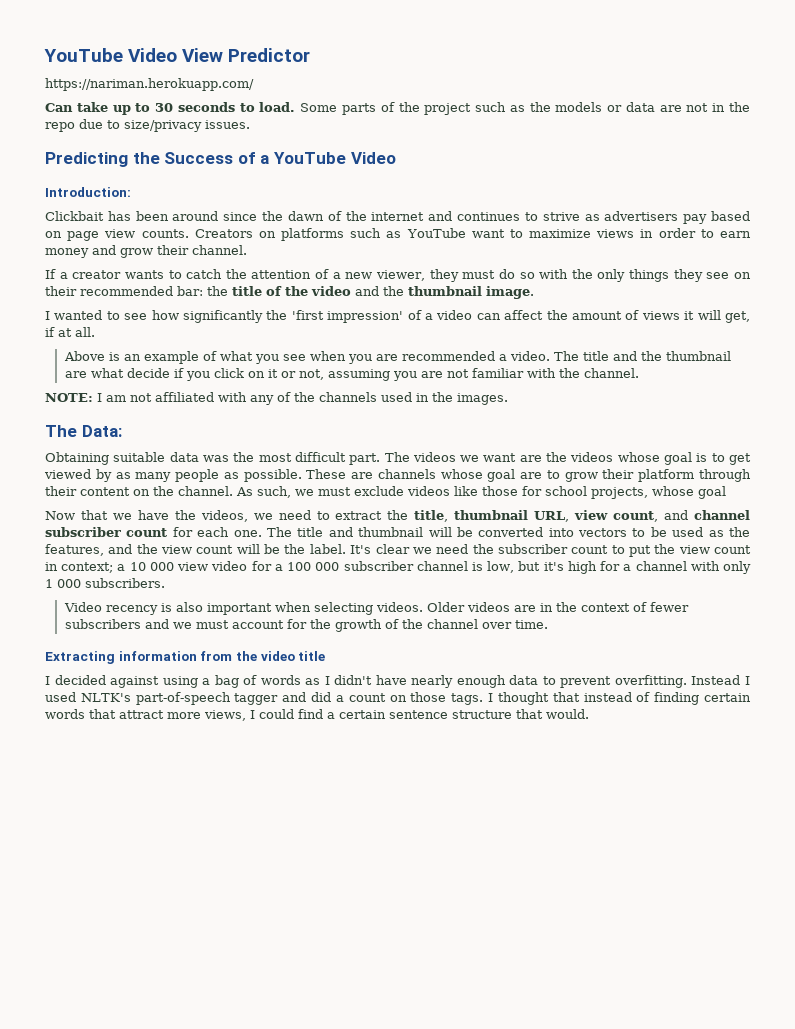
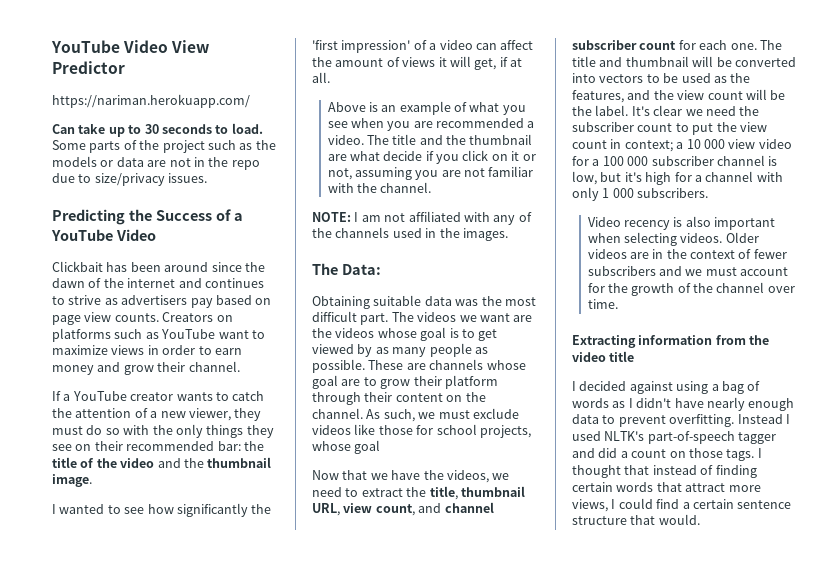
- Introduction:
- If a creator wants to catch the attention of a new viewer, they must do so with the only things they see on their recommended bar: the title of the video and the thumbnail image.
+ If a YouTube creator wants to catch the attention of a new viewer, they must do so with the only things they see on their recommended bar: the title of the video and the thumbnail image.

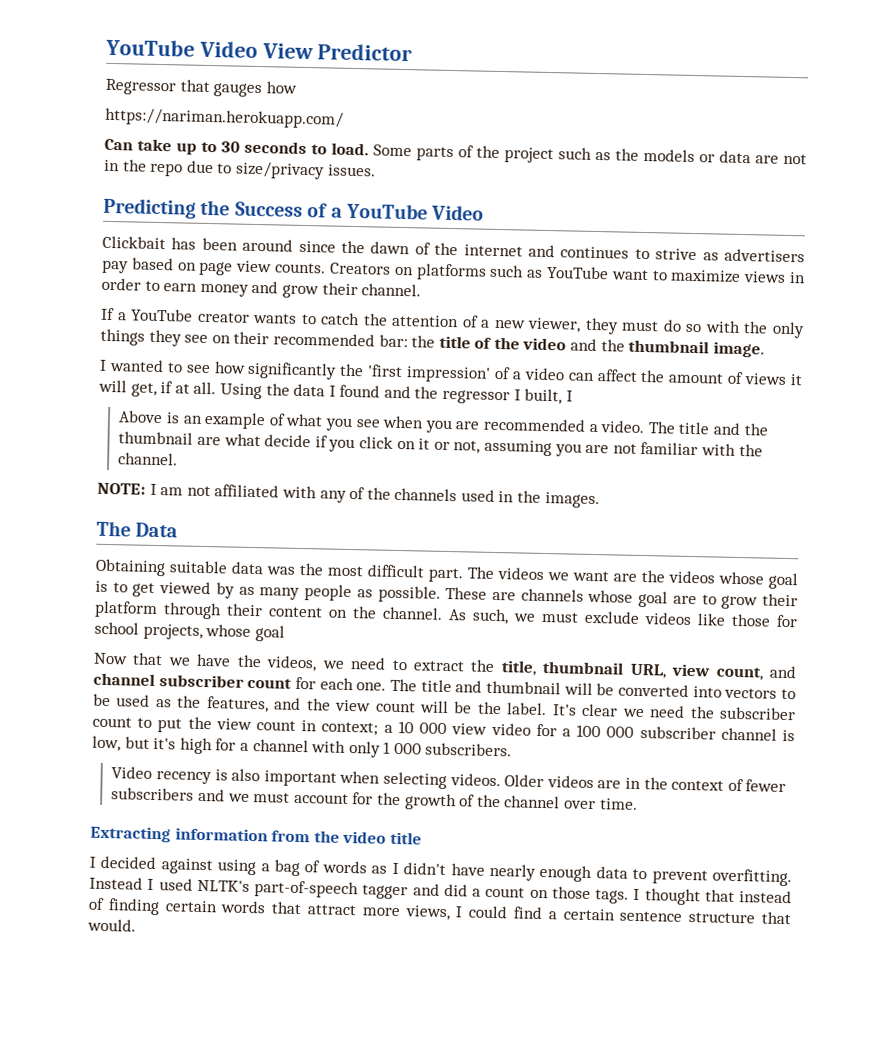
+ Regressor that gauges how
+ Using the data I found and the regressor I built, I
- The Data:
+ The Data

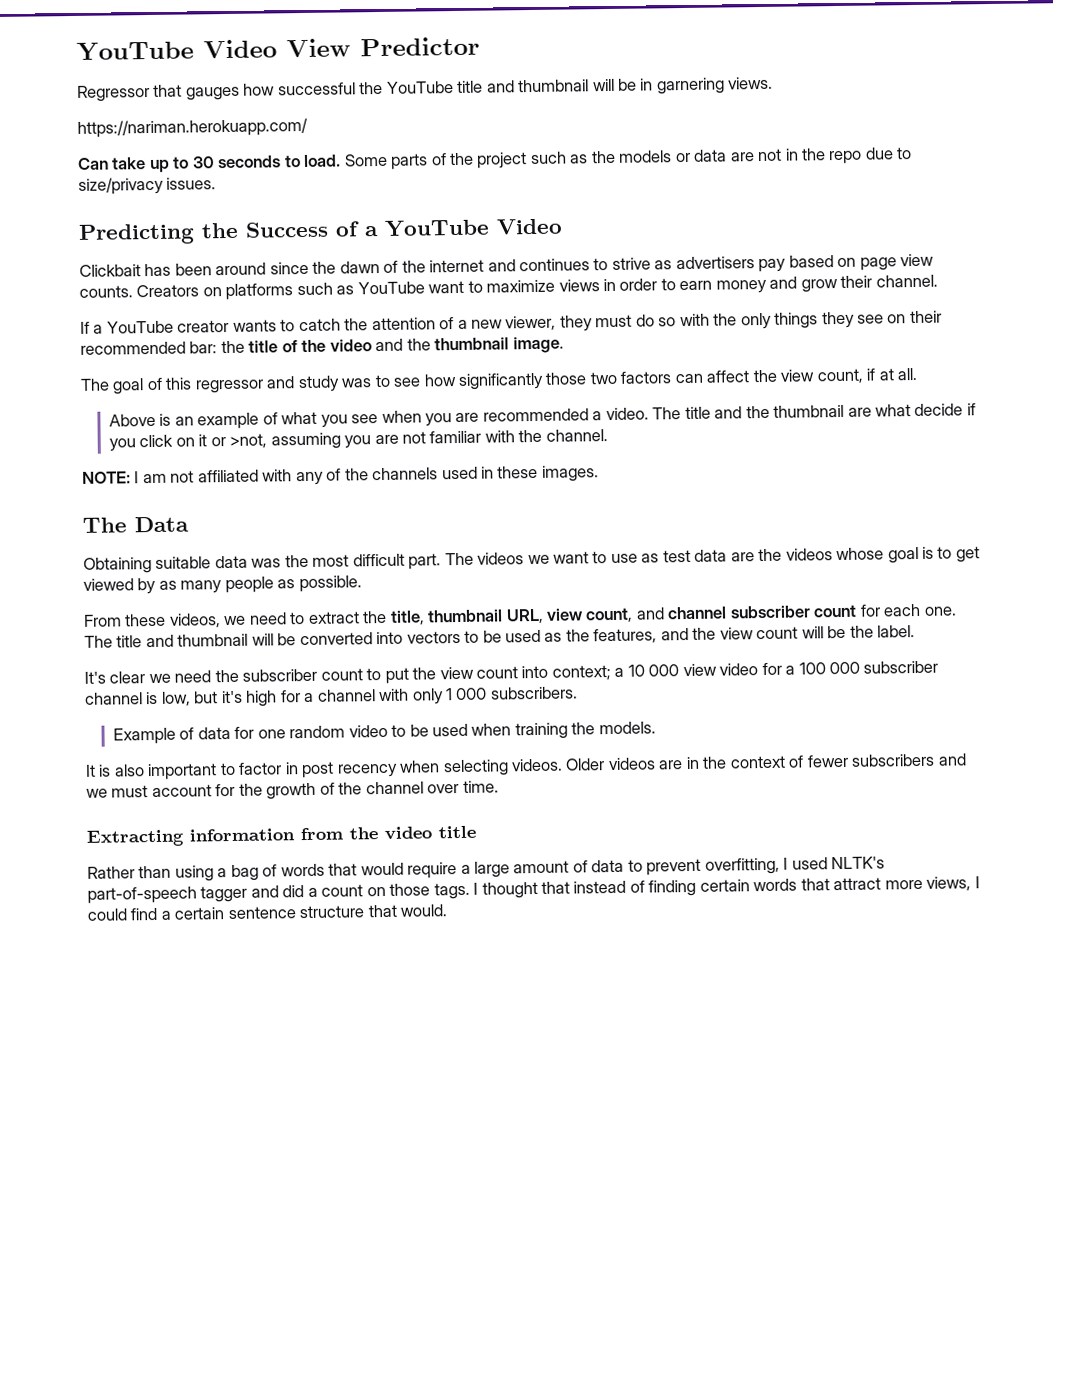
- Regressor that gauges how
+ Regressor that gauges how successful the YouTube title and thumbnail will be in garnering views.
- I wanted to see how significantly the 'first impression' of a video can affect the amount of views it will get, if at all. Using the data I found and the regressor I built, I
+ The goal of this regressor and study was to see how significantly those two factors can affect the view count, if at all.
- The title and the thumbnail are what decide if you click on it or not, assuming you are not familiar with the channel.
+ The title and the thumbnail are what decide if you click on it or >not, assuming you are not familiar with the channel.
- NOTE: I am not affiliated with any of the channels used in the images.
+ NOTE: I am not affiliated with any of the channels used in these images.
- The videos we want are the videos whose goal is to get viewed by as many people as possible. These are channels whose goal are to grow their platform through their content on the channel. As such, we must exclude videos like those for school projects, whose goal
- Now that we have the videos, we need to extract the title, thumbnail URL, view count, and channel subscriber count for each one.
+ The videos we want to use as test data are the videos whose goal is to get viewed by as many people as possible.
+ From these videos, we need to extract the title, thumbnail URL, view count, and channel subscriber count for each one.
- The title and thumbnail will be converted into vectors to be used as the features, and the view count will be the label. It's clear we need the subscriber count to put the view count in context; a 10 000 view video for a 100 000 subscriber channel is low, but it's high for a channel with only 1 000 subscribers.
+ The title and thumbnail will be converted into vectors to be used as the features, and the view count will be the label.
+ It's clear we need the subscriber count to put the view count into context; a 10 000 view video for a 100 000 subscriber channel is low, but it's high for a channel with only 1 000 subscribers.
- Video recency is also important when selecting videos.
+ Example of data for one random video to be used when training the models.
+ It is also important to factor in post recency when selecting videos.
- I decided against using a bag of words as I didn't have nearly enough data to prevent overfitting. Instead I used NLTK's part-of-speech tagger and did a count on those tags.
+ Rather than using a bag of words that would require a large amount of data to prevent overfitting, I used NLTK's part-of-speech tagger and did a count on those tags.

